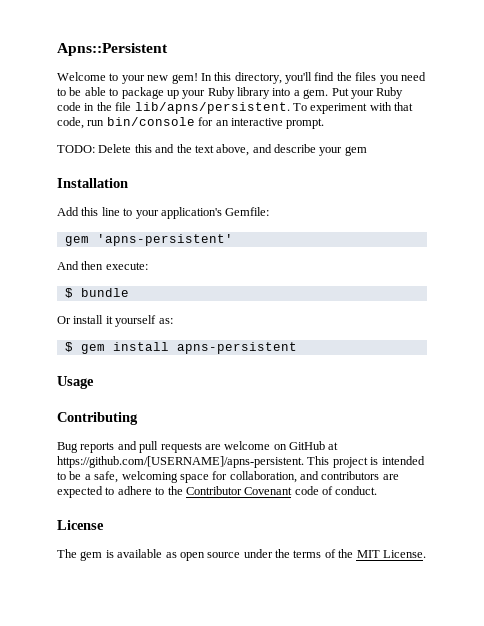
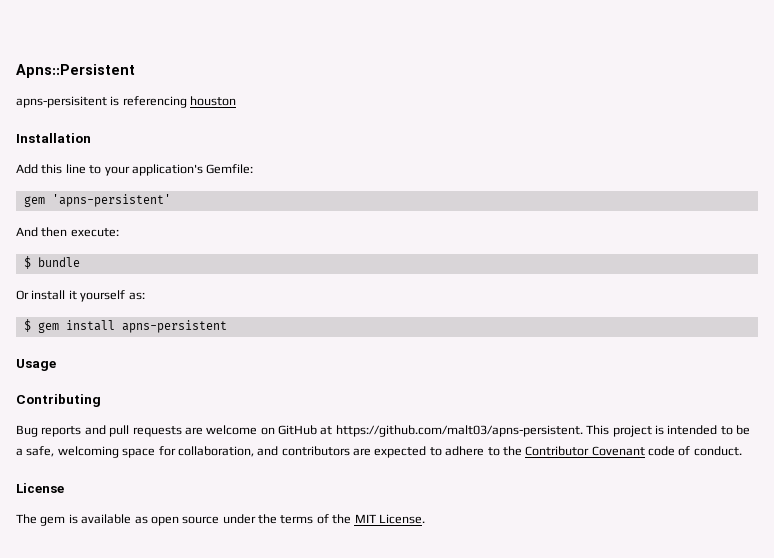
- Welcome to your new gem! In this directory, you'll find the files you need to be able to package up your Ruby library into a gem. Put your Ruby code in the file lib/apns/persistent. To experiment with that code, run bin/console for an interactive prompt.
- TODO: Delete this and the text above, and describe your gem
+ apns-persisitent is referencing houston
- Bug reports and pull requests are welcome on GitHub at https://github.com/[USERNAME]/apns-persistent. This project is intended to be a safe, welcoming space for collaboration, and contributors are expected to adhere to the Contributor Covenant code of conduct.
+ Bug reports and pull requests are welcome on GitHub at https://github.com/malt03/apns-persistent. This project is intended to be a safe, welcoming space for collaboration, and contributors are expected to adhere to the Contributor Covenant code of conduct.

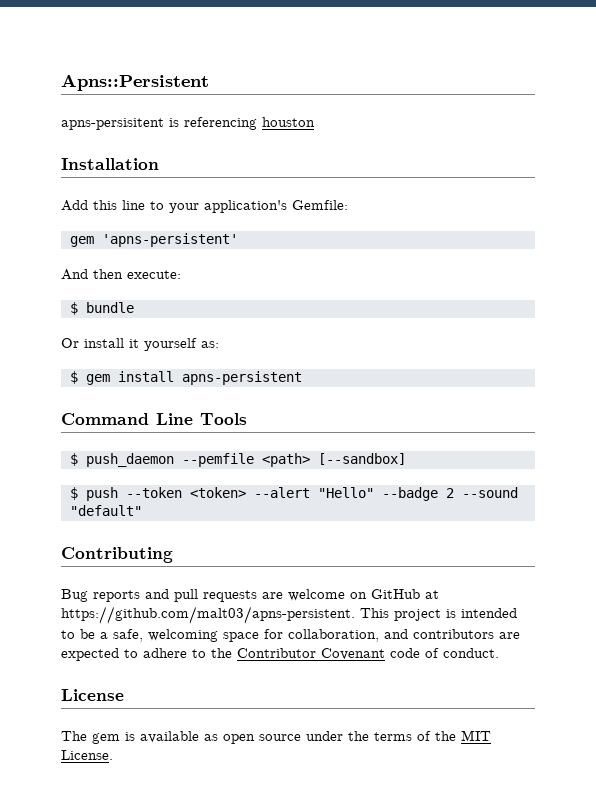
- Usage
+ Command Line Tools
+ $ push_daemon --pemfile <path> [--sandbox]
+ $ push --token <token> --alert "Hello" --badge 2 --sound "default"

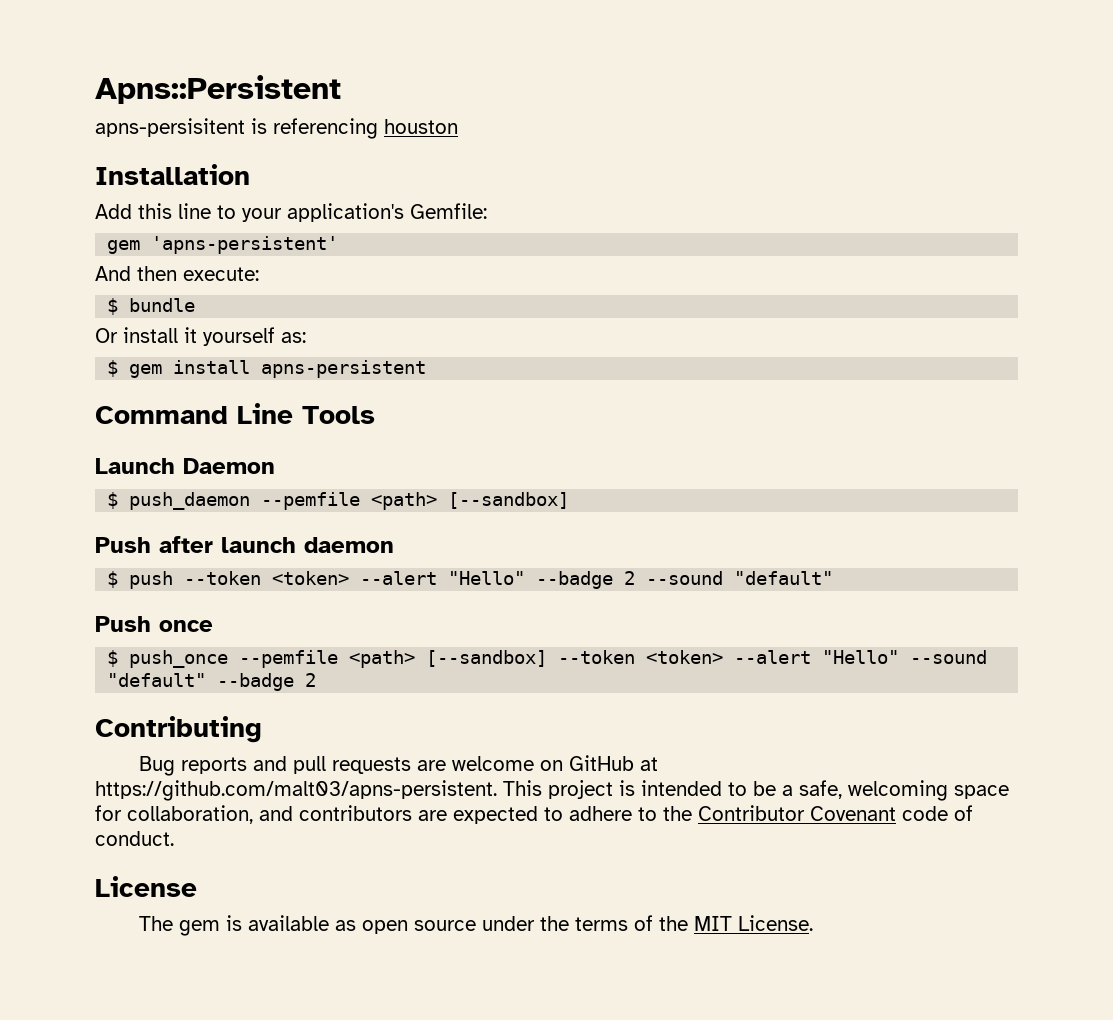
+ Launch Daemon
+ Push after launch daemon
+ Push once
+ $ push_once --pemfile <path> [--sandbox] --token <token> --alert "Hello" --sound "default" --badge 2

